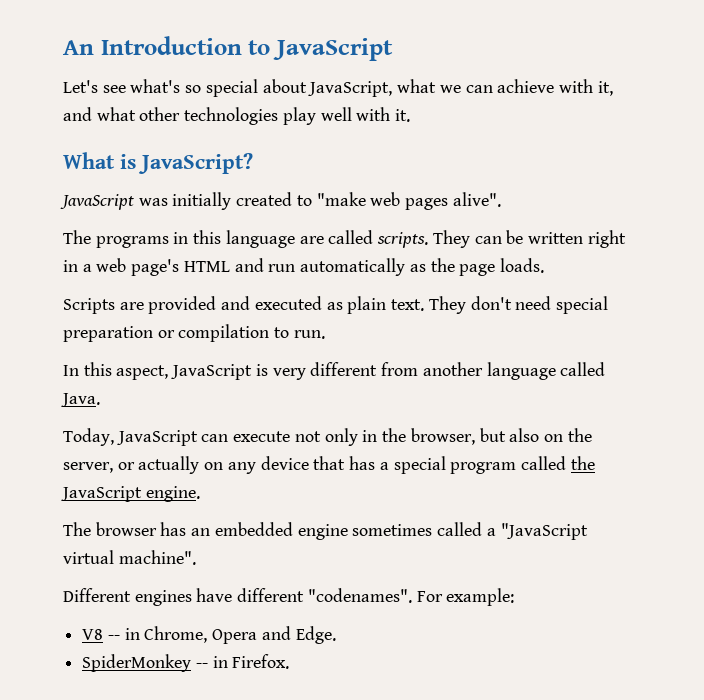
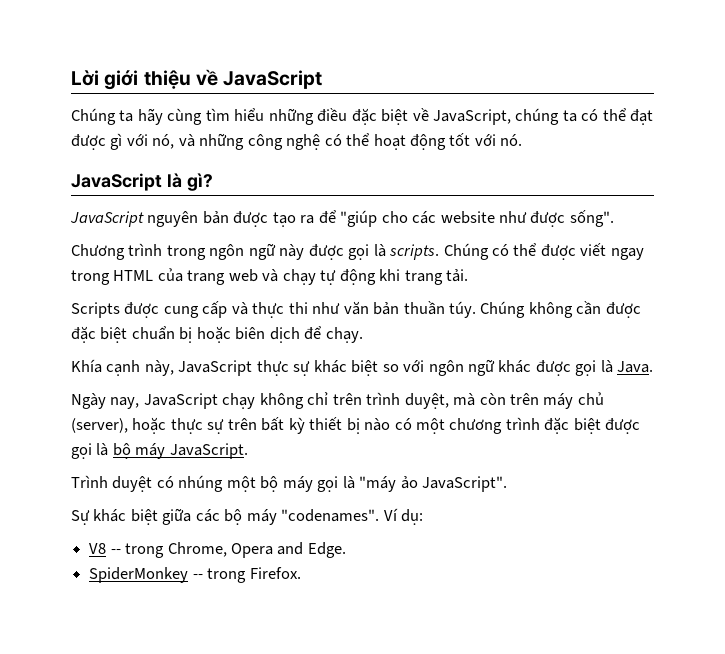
- An Introduction to JavaScript
- Let's see what's so special about JavaScript, what we can achieve with it, and what other technologies play well with it.
- What is JavaScript?
- JavaScript was initially created to "make web pages alive".
- The programs in this language are called scripts. They can be written right in a web page's HTML and run automatically as the page loads.
- Scripts are provided and executed as plain text. They don't need special preparation or compilation to run.
- In this aspect, JavaScript is very different from another language called Java.
- Today, JavaScript can execute not only in the browser, but also on the server, or actually on any device that has a special program called the JavaScript engine.
- The browser has an embedded engine sometimes called a "JavaScript virtual machine".
- Different engines have different "codenames". For example:
+ Lời giới thiệu về JavaScript
+ Chúng ta hãy cùng tìm hiểu những điều đặc biệt về JavaScript, chúng ta có thể đạt được gì với nó, và những công nghệ có thể hoạt động tốt với nó.
+ JavaScript là gì?
+ JavaScript nguyên bản được tạo ra để "giúp cho các website như được sống".
+ Chương trình trong ngôn ngữ này được gọi là scripts. Chúng có thể được viết ngay trong HTML của trang web và chạy tự động khi trang tải.
+ Scripts được cung cấp và thực thi như văn bản thuần túy. Chúng không cần được đặc biệt chuẩn bị hoặc biên dịch để chạy.
+ Khía cạnh này, JavaScript thực sự khác biệt so với ngôn ngữ khác được gọi là Java.
+ Ngày nay, JavaScript chạy không chỉ trên trình duyệt, mà còn trên máy chủ (server), hoặc thực sự trên bất kỳ thiết bị nào có một chương trình đặc biệt được gọi là bộ máy JavaScript.
+ Trình duyệt có nhúng một bộ máy gọi là "máy ảo JavaScript".
+ Sự khác biệt giữa các bộ máy "codenames". Ví dụ:
- V8 -- in Chrome, Opera and Edge.
+ V8 -- trong Chrome, Opera and Edge.
- SpiderMonkey -- in Firefox.
+ SpiderMonkey -- trong Firefox.

